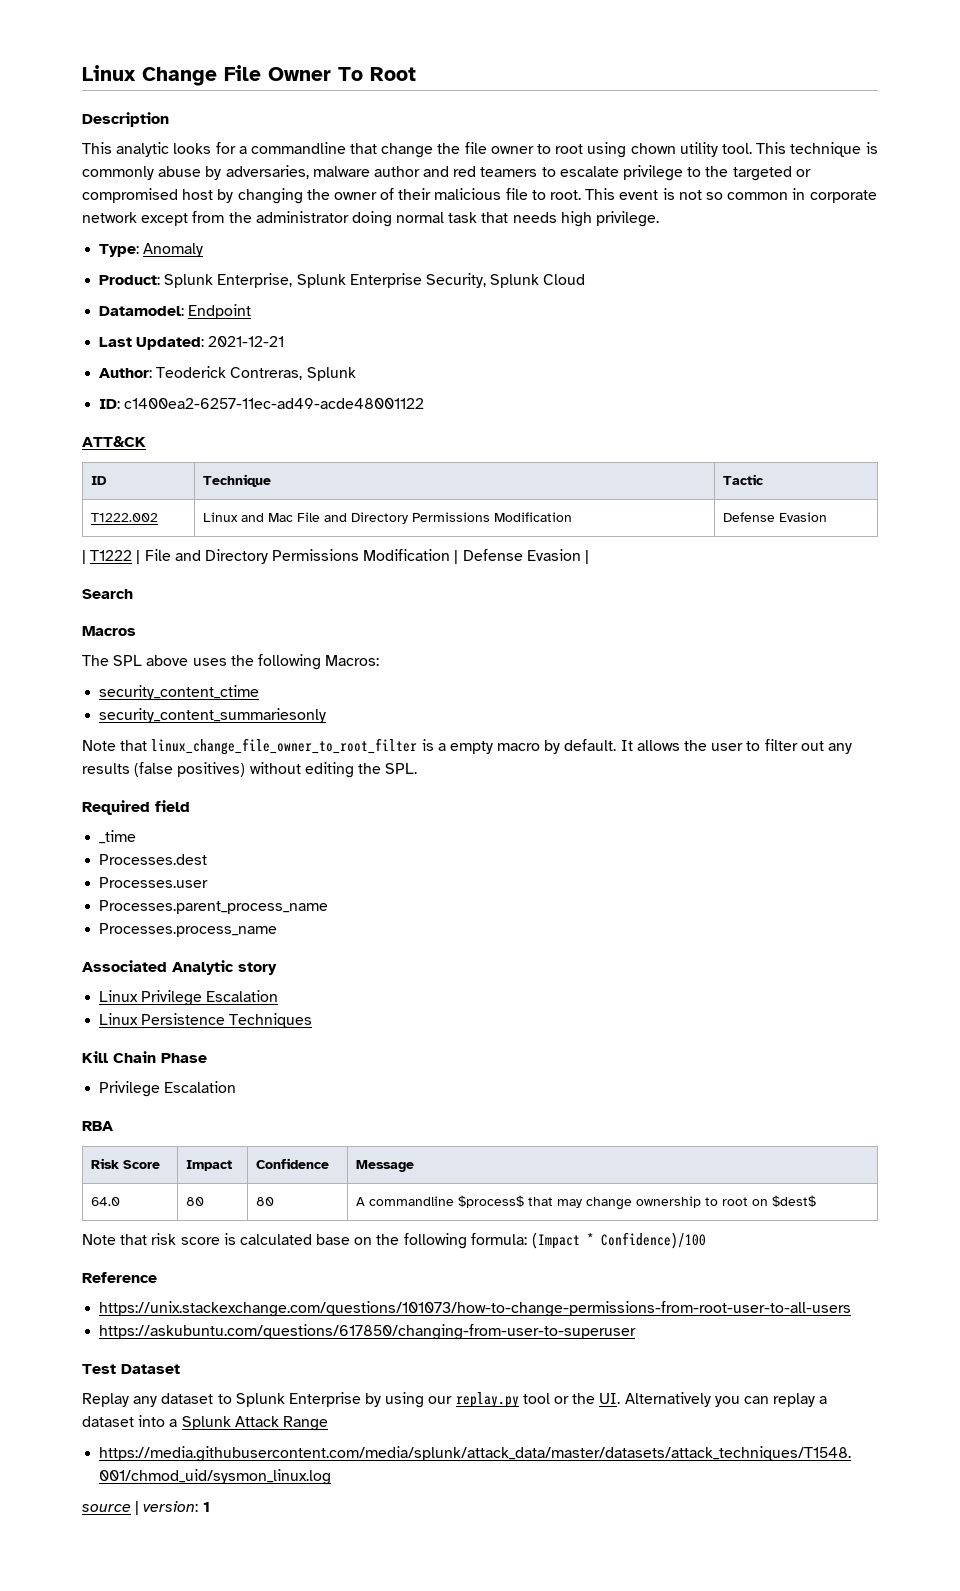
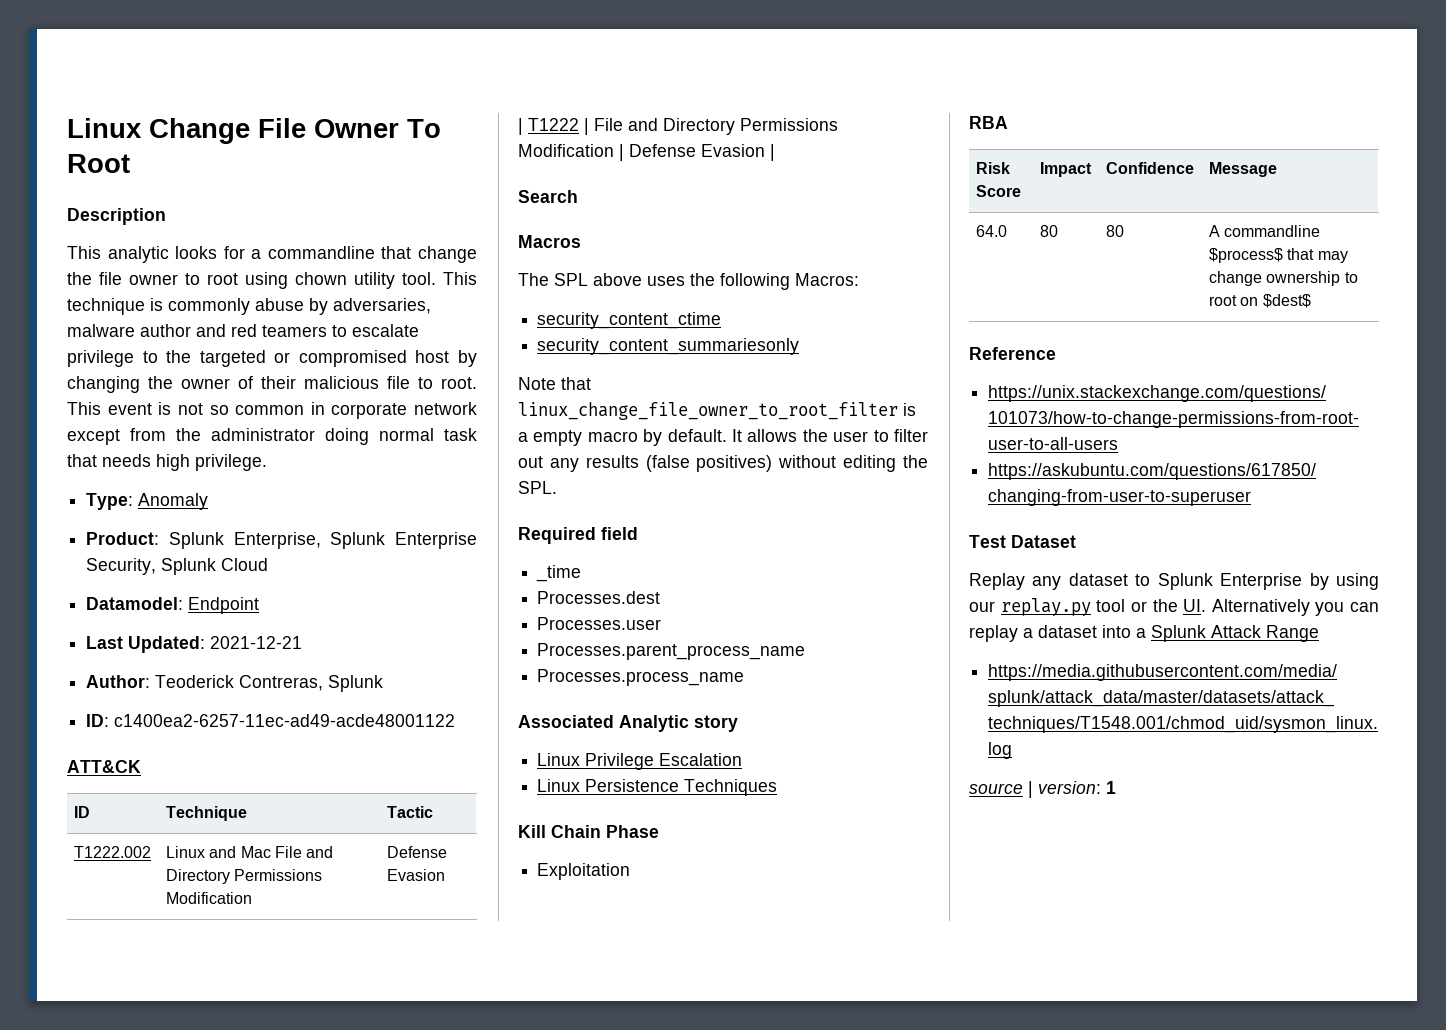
  Kill Chain Phase
- Privilege Escalation
+ Exploitation
- Note that risk score is calculated base on the following formula: (Impact * Confidence)/100

